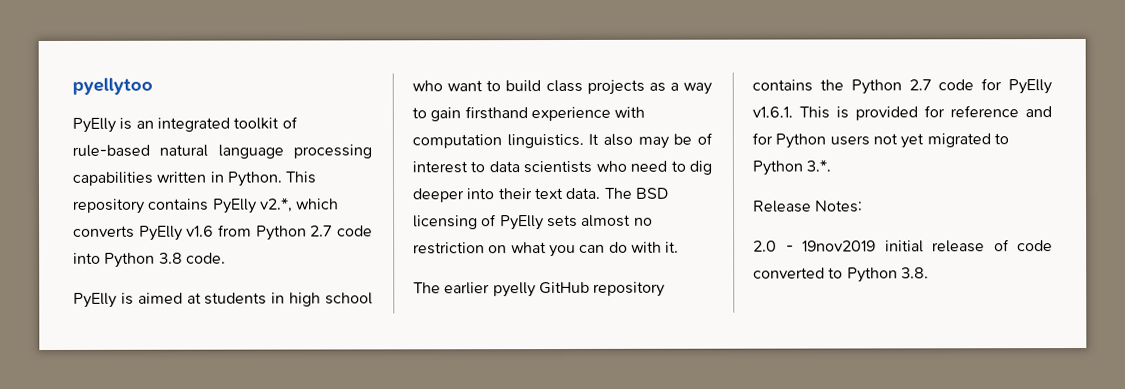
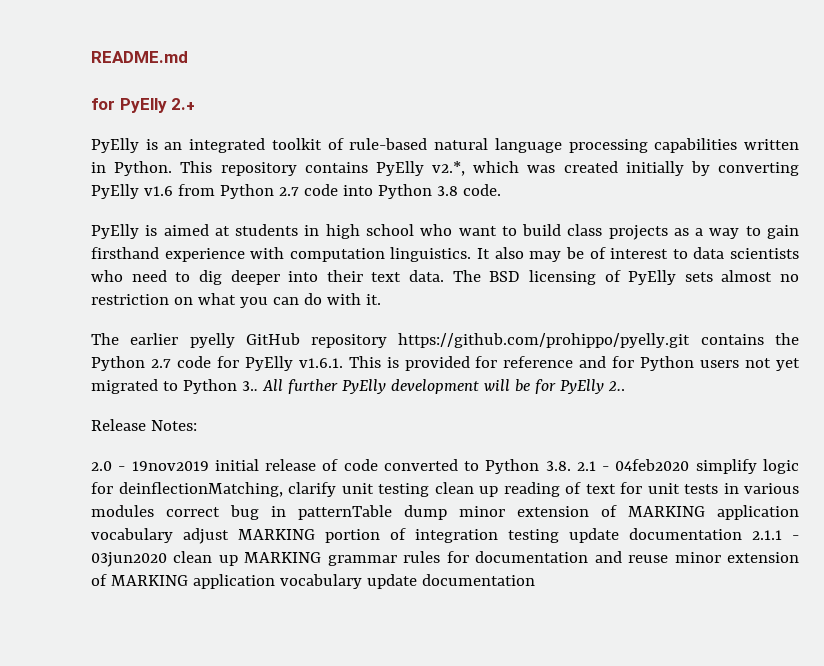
- pyellytoo
+ README.md
+ for PyElly 2.+
- This repository contains PyElly v2.*, which converts PyElly v1.6 from Python 2.7 code into Python 3.8 code.
+ This repository contains PyElly v2.*, which was created initially by converting PyElly v1.6 from Python 2.7 code into Python 3.8 code.
- The earlier pyelly GitHub repository contains the Python 2.7 code for PyElly v1.6.1. This is provided for reference and for Python users not yet migrated to Python 3.*.
+ The earlier pyelly GitHub repository https://github.com/prohippo/pyelly.git contains the Python 2.7 code for PyElly v1.6.1. This is provided for reference and for Python users not yet migrated to Python 3.. All further PyElly development will be for PyElly 2..
- 2.0 - 19nov2019 initial release of code converted to Python 3.8.
+ 2.0 - 19nov2019 initial release of code converted to Python 3.8. 2.1 - 04feb2020 simplify logic for deinflectionMatching, clarify unit testing clean up reading of text for unit tests in various modules correct bug in patternTable dump minor extension of MARKING application vocabulary adjust MARKING portion of integration testing update documentation 2.1.1 - 03jun2020 clean up MARKING grammar rules for documentation and reuse minor extension of MARKING application vocabulary update documentation

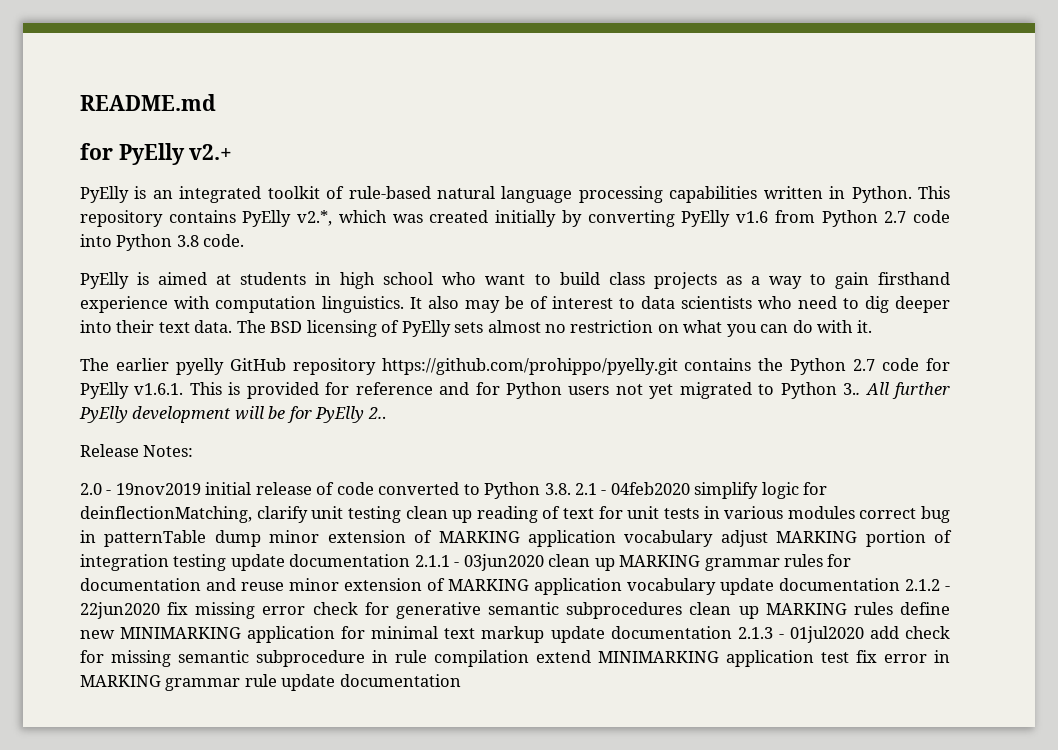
- for PyElly 2.+
+ for PyElly v2.+
- 2.0 - 19nov2019 initial release of code converted to Python 3.8. 2.1 - 04feb2020 simplify logic for deinflectionMatching, clarify unit testing clean up reading of text for unit tests in various modules correct bug in patternTable dump minor extension of MARKING application vocabulary adjust MARKING portion of integration testing update documentation 2.1.1 - 03jun2020 clean up MARKING grammar rules for documentation and reuse minor extension of MARKING application vocabulary update documentation
+ 2.0 - 19nov2019 initial release of code converted to Python 3.8. 2.1 - 04feb2020 simplify logic for deinflectionMatching, clarify unit testing clean up reading of text for unit tests in various modules correct bug in patternTable dump minor extension of MARKING application vocabulary adjust MARKING portion of integration testing update documentation 2.1.1 - 03jun2020 clean up MARKING grammar rules for documentation and reuse minor extension of MARKING application vocabulary update documentation 2.1.2 - 22jun2020 fix missing error check for generative semantic subprocedures clean up MARKING rules define new MINIMARKING application for minimal text markup update documentation 2.1.3 - 01jul2020 add check for missing semantic subprocedure in rule compilation extend MINIMARKING application test fix error in MARKING grammar rule update documentation

